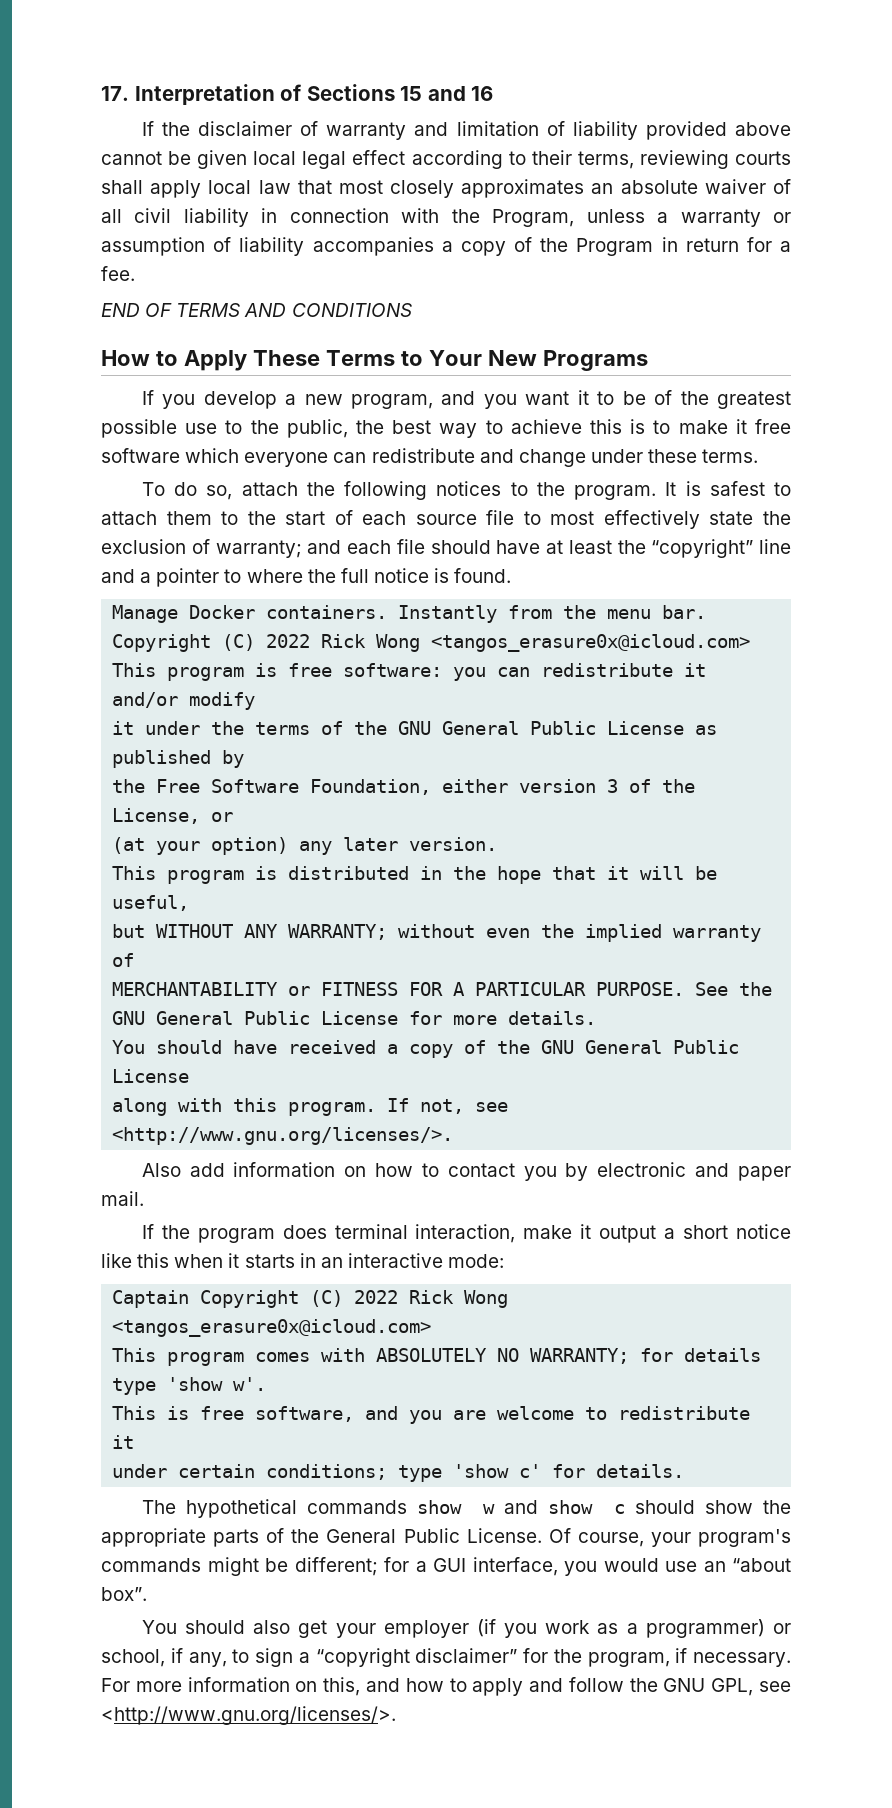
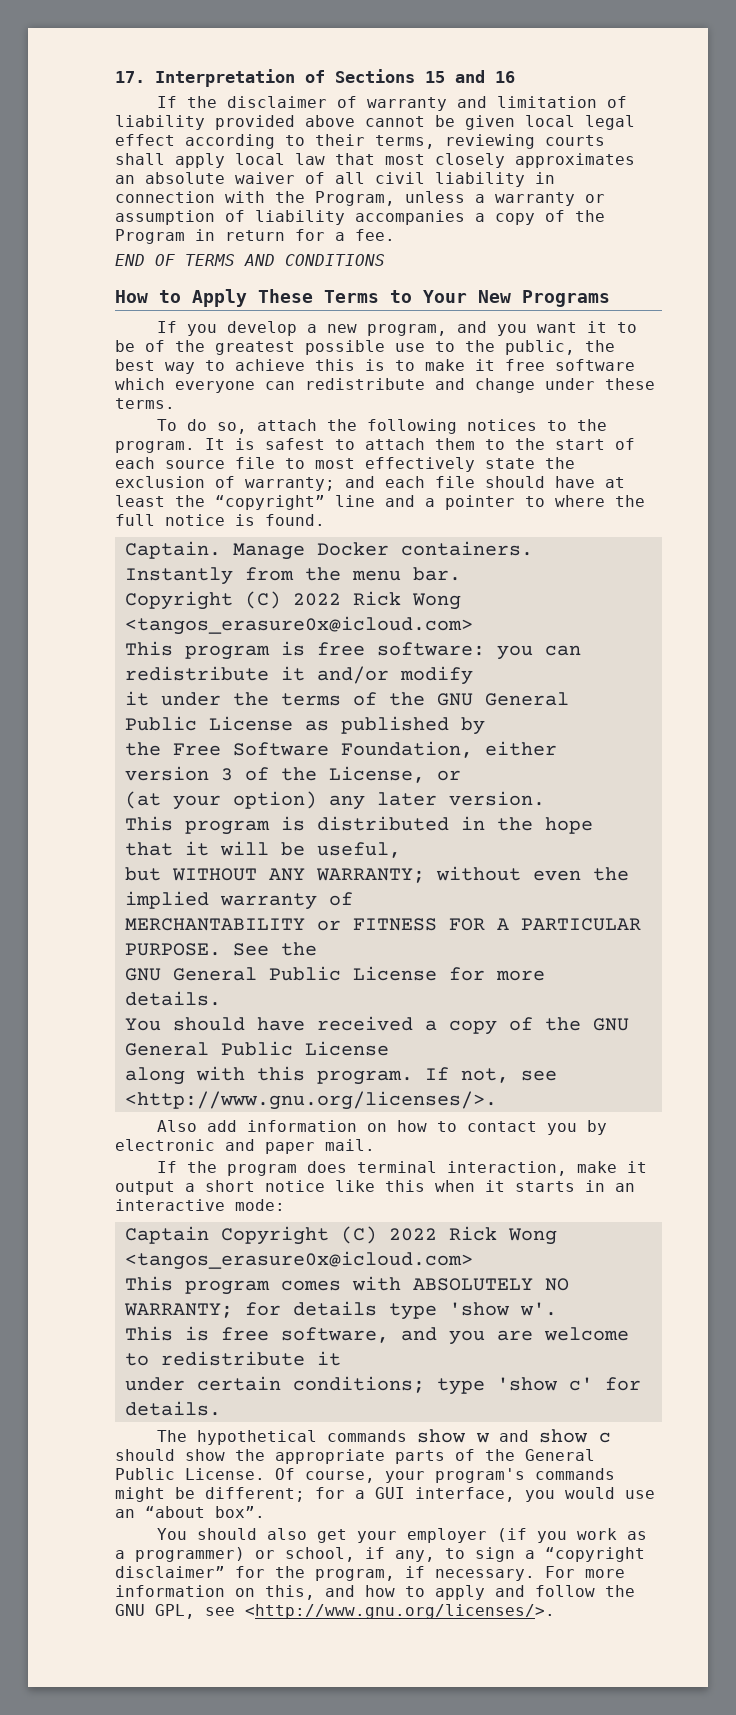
+ Captain.

